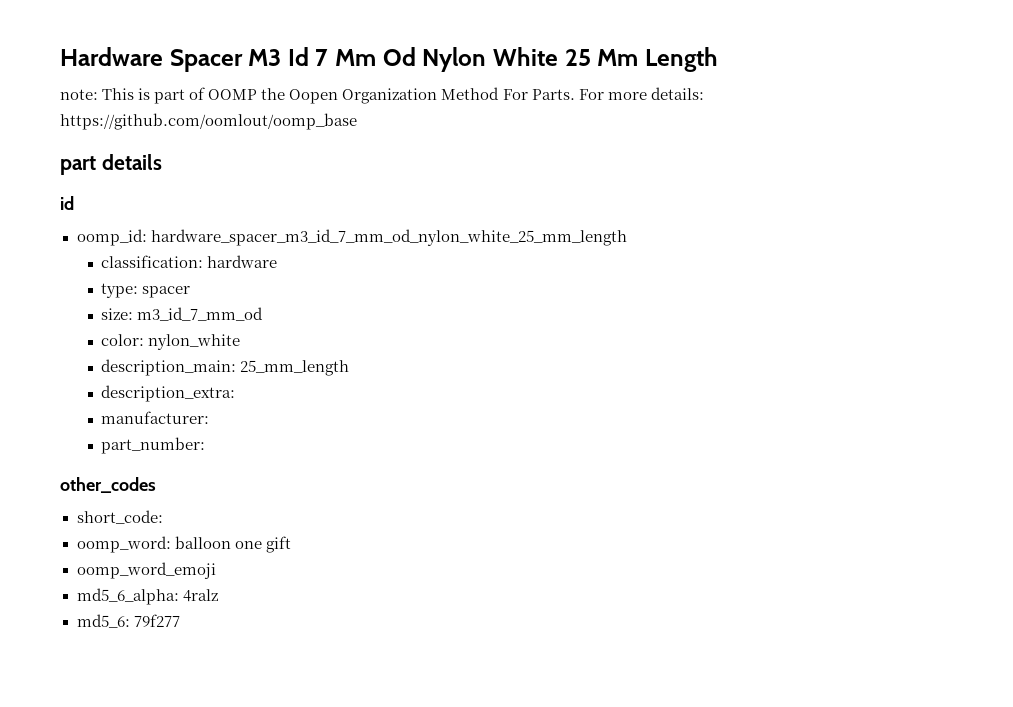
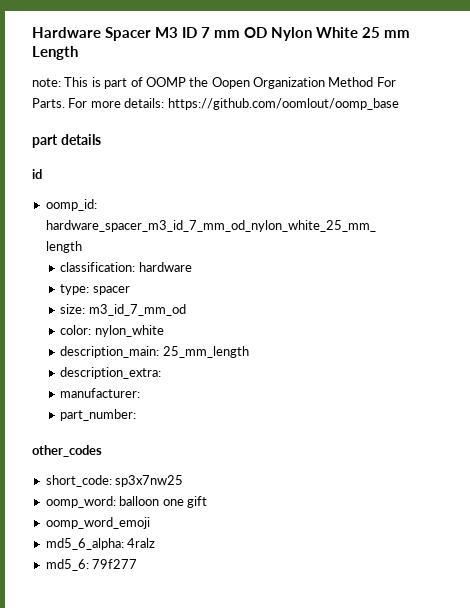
- Hardware Spacer M3 Id 7 Mm Od Nylon White 25 Mm Length
+ Hardware Spacer M3 ID 7 mm OD Nylon White 25 mm Length
- short_code:
+ short_code: sp3x7nw25

